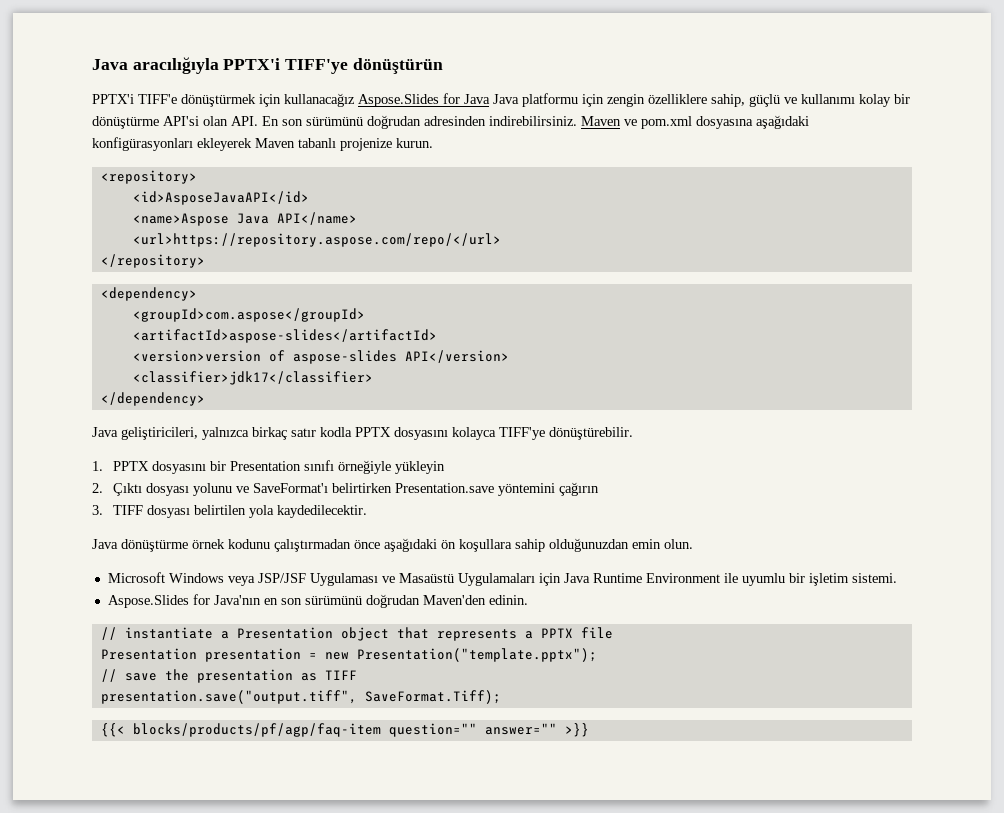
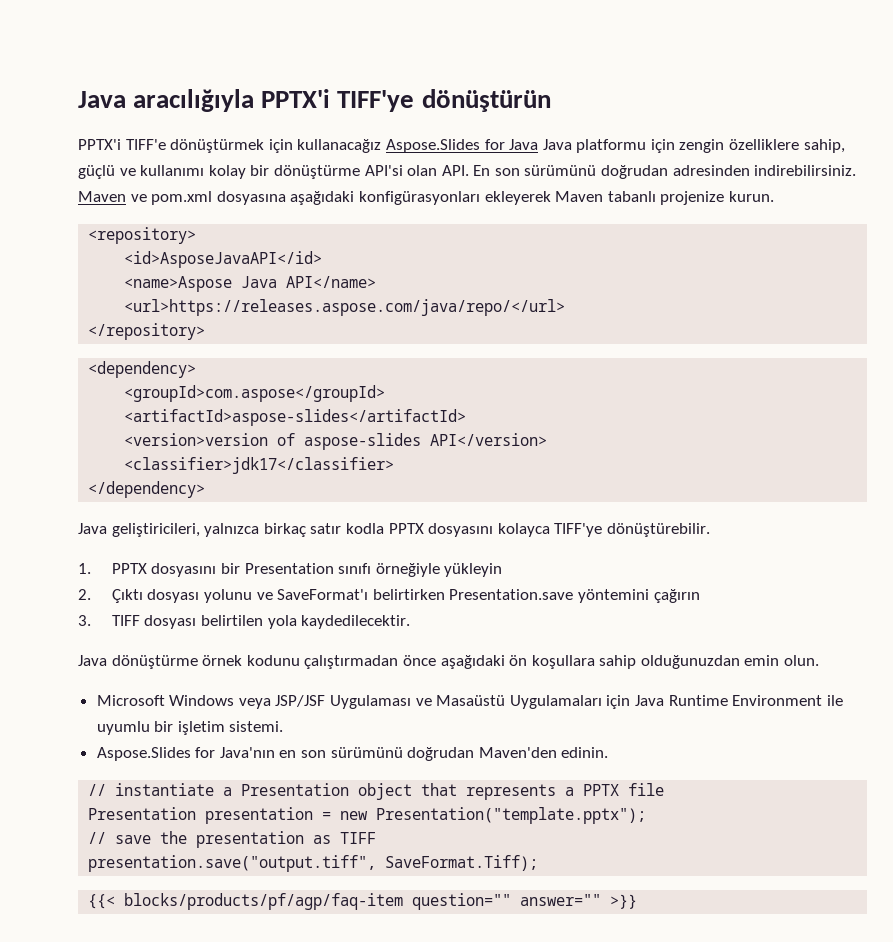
- <url>https://repository.aspose.com/repo/</url>
+ <url>https://releases.aspose.com/java/repo/</url>

